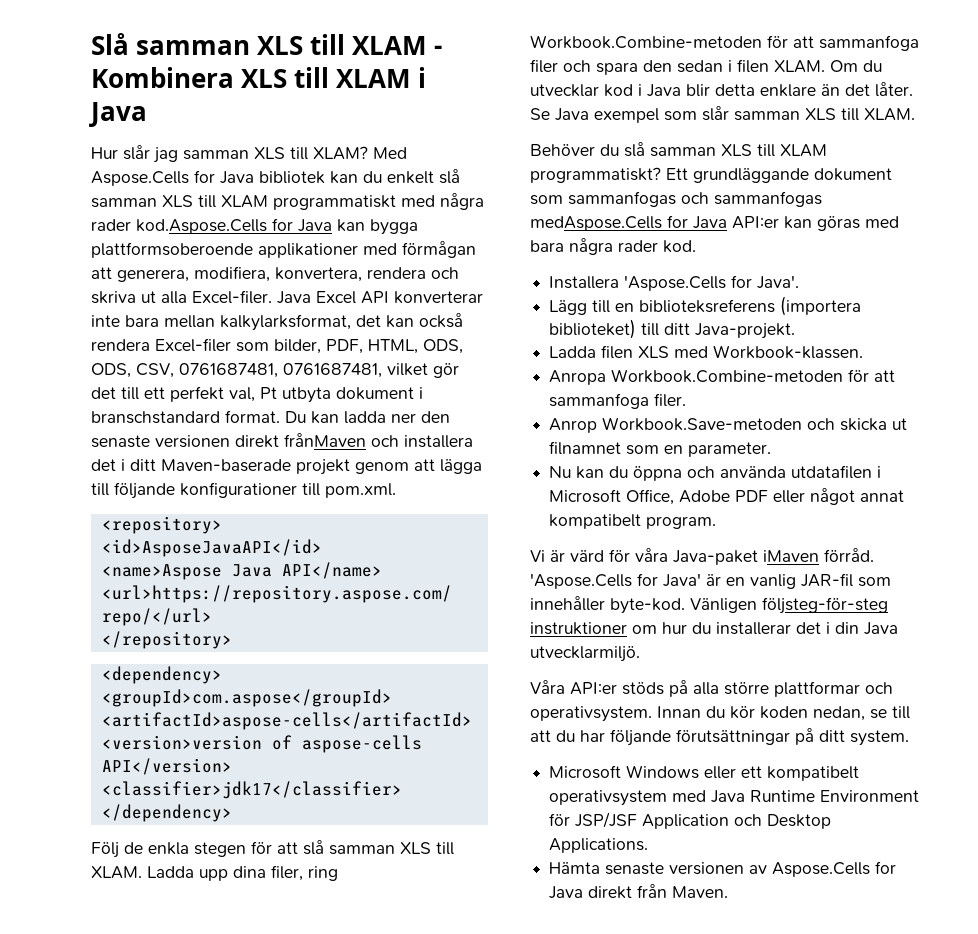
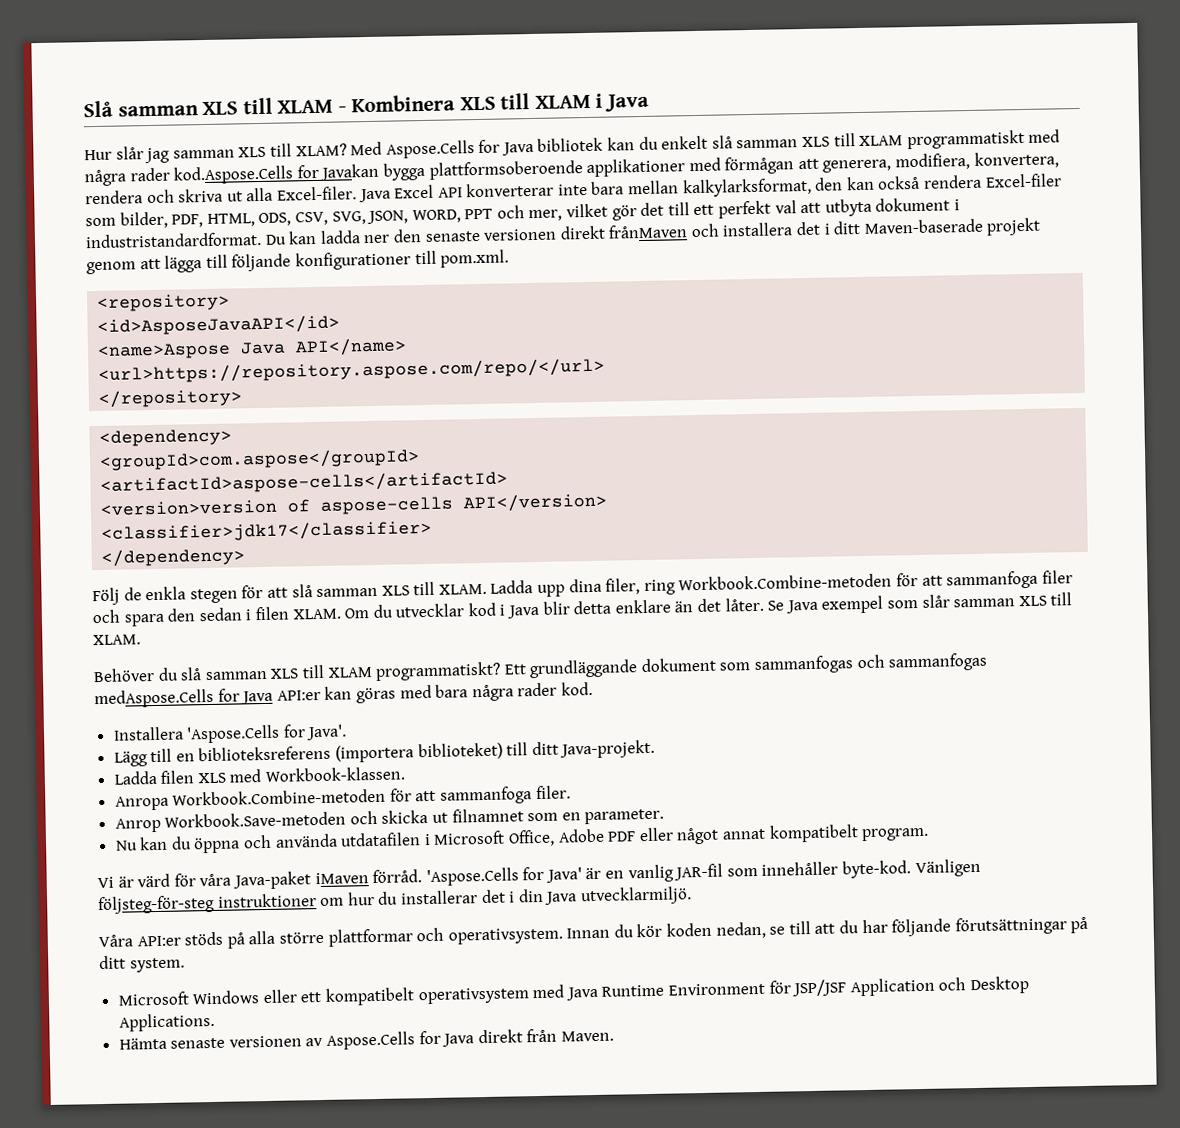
- Med Aspose.Cells for Java bibliotek kan du enkelt slå samman XLS till XLAM programmatiskt med några rader kod.Aspose.Cells for Java kan bygga plattformsoberoende applikationer med förmågan att generera, modifiera, konvertera, rendera och skriva ut alla Excel-filer.
+ Med Aspose.Cells for Java bibliotek kan du enkelt slå samman XLS till XLAM programmatiskt med några rader kod.Aspose.Cells for Javakan bygga plattformsoberoende applikationer med förmågan att generera, modifiera, konvertera, rendera och skriva ut alla Excel-filer.
- Java Excel API konverterar inte bara mellan kalkylarksformat, det kan också rendera Excel-filer som bilder, PDF, HTML, ODS, ODS, CSV, 0761687481, 0761687481, vilket gör det till ett perfekt val, Pt utbyta dokument i branschstandard format.
+ Java Excel API konverterar inte bara mellan kalkylarksformat, den kan också rendera Excel-filer som bilder, PDF, HTML, ODS, CSV, SVG, JSON, WORD, PPT och mer, vilket gör det till ett perfekt val att utbyta dokument i industristandardformat.

